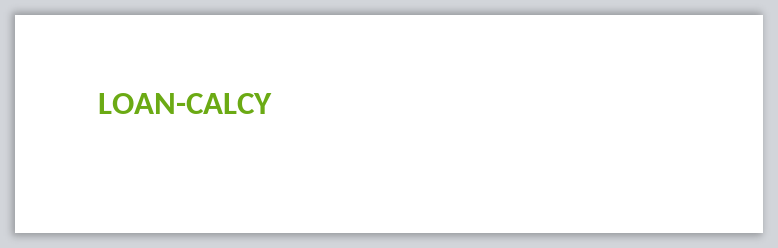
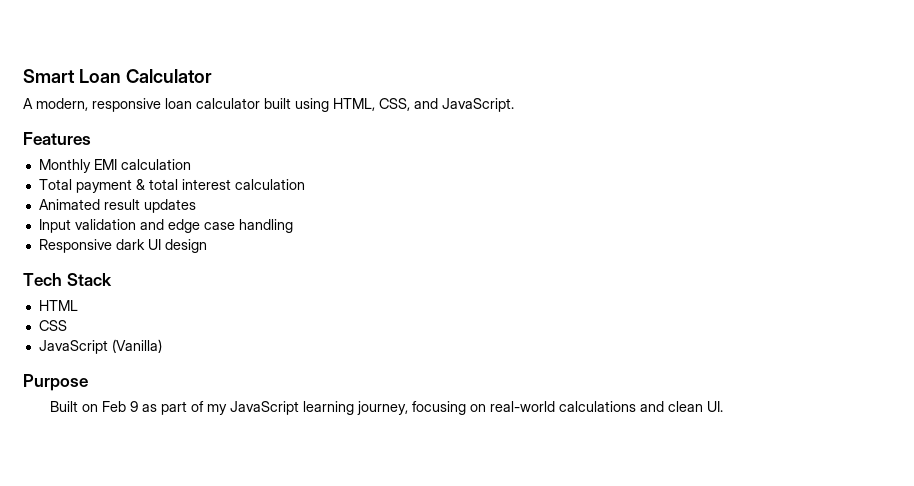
- LOAN-CALCY
+ Smart Loan Calculator
+ A modern, responsive loan calculator built using HTML, CSS, and JavaScript.
+ Features
+ Monthly EMI calculation
+ Total payment & total interest calculation
+ Animated result updates
+ Input validation and edge case handling
+ Responsive dark UI design
+ Tech Stack
+ HTML
+ CSS
+ JavaScript (Vanilla)
+ Purpose
+ Built on Feb 9 as part of my JavaScript learning journey, focusing on real-world calculations and clean UI.

